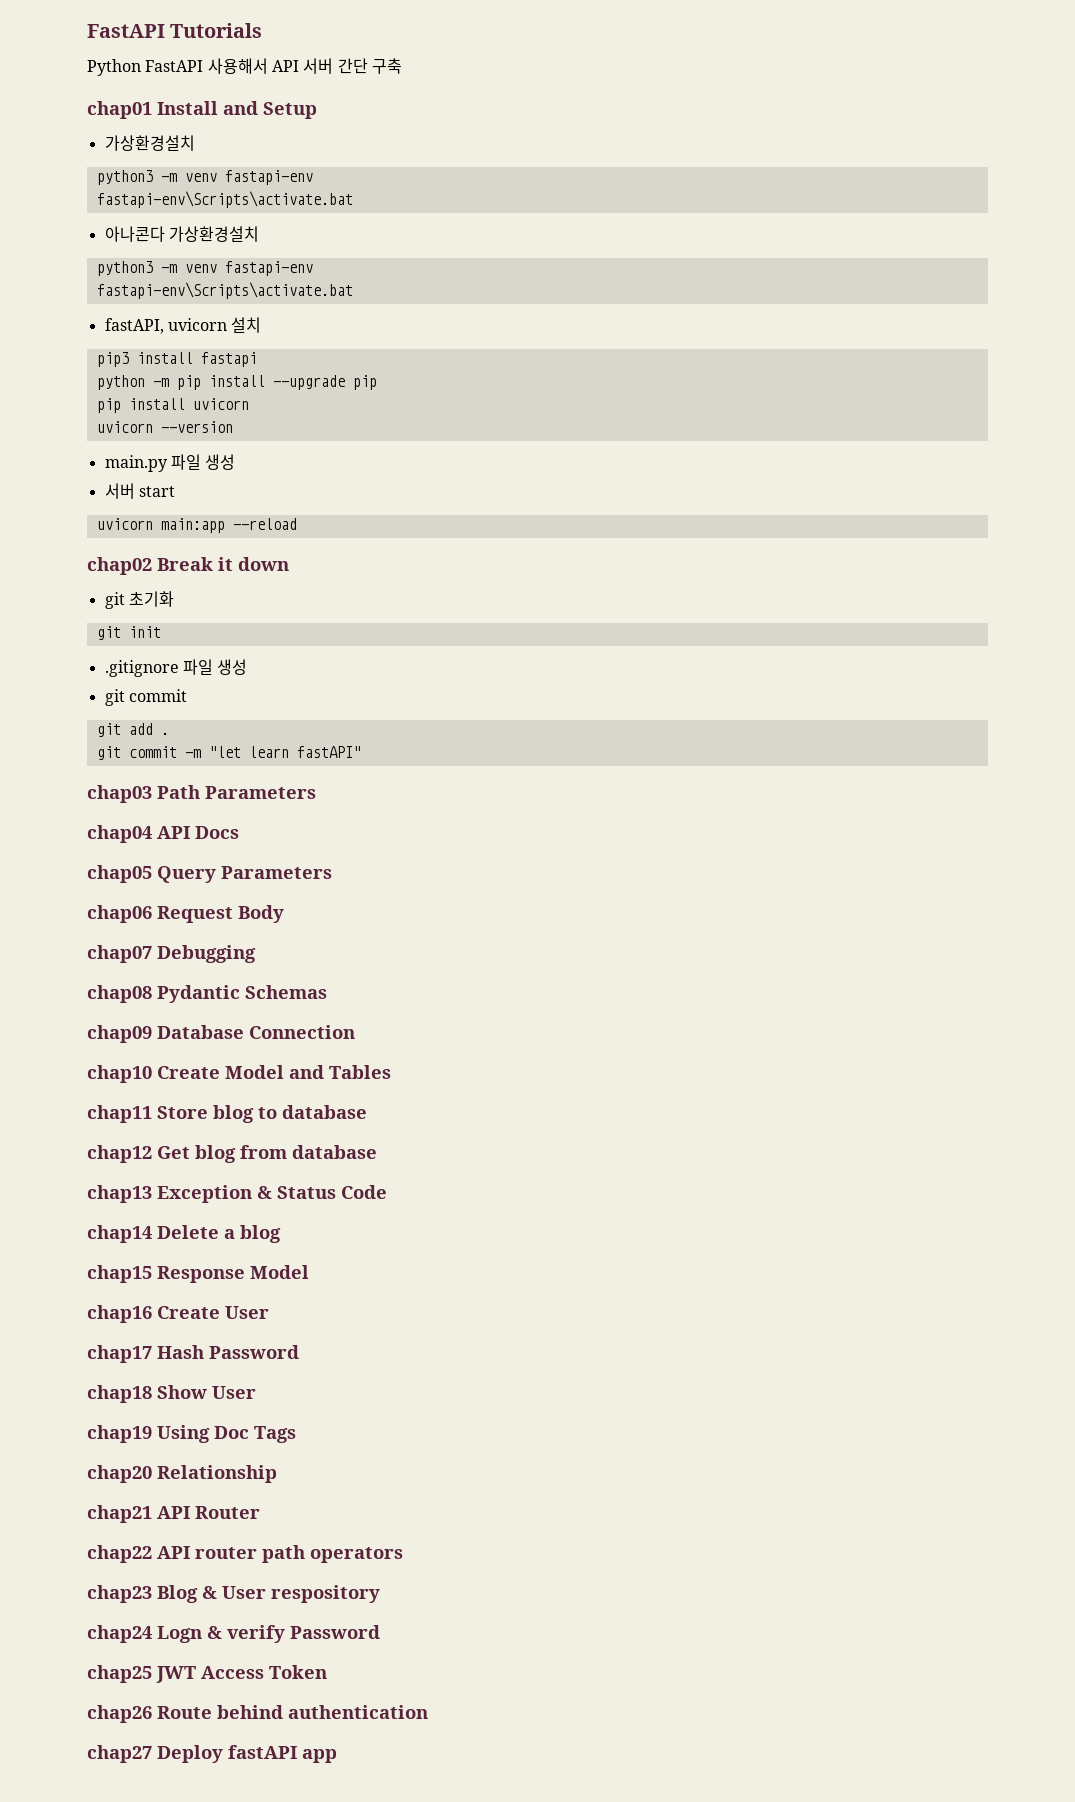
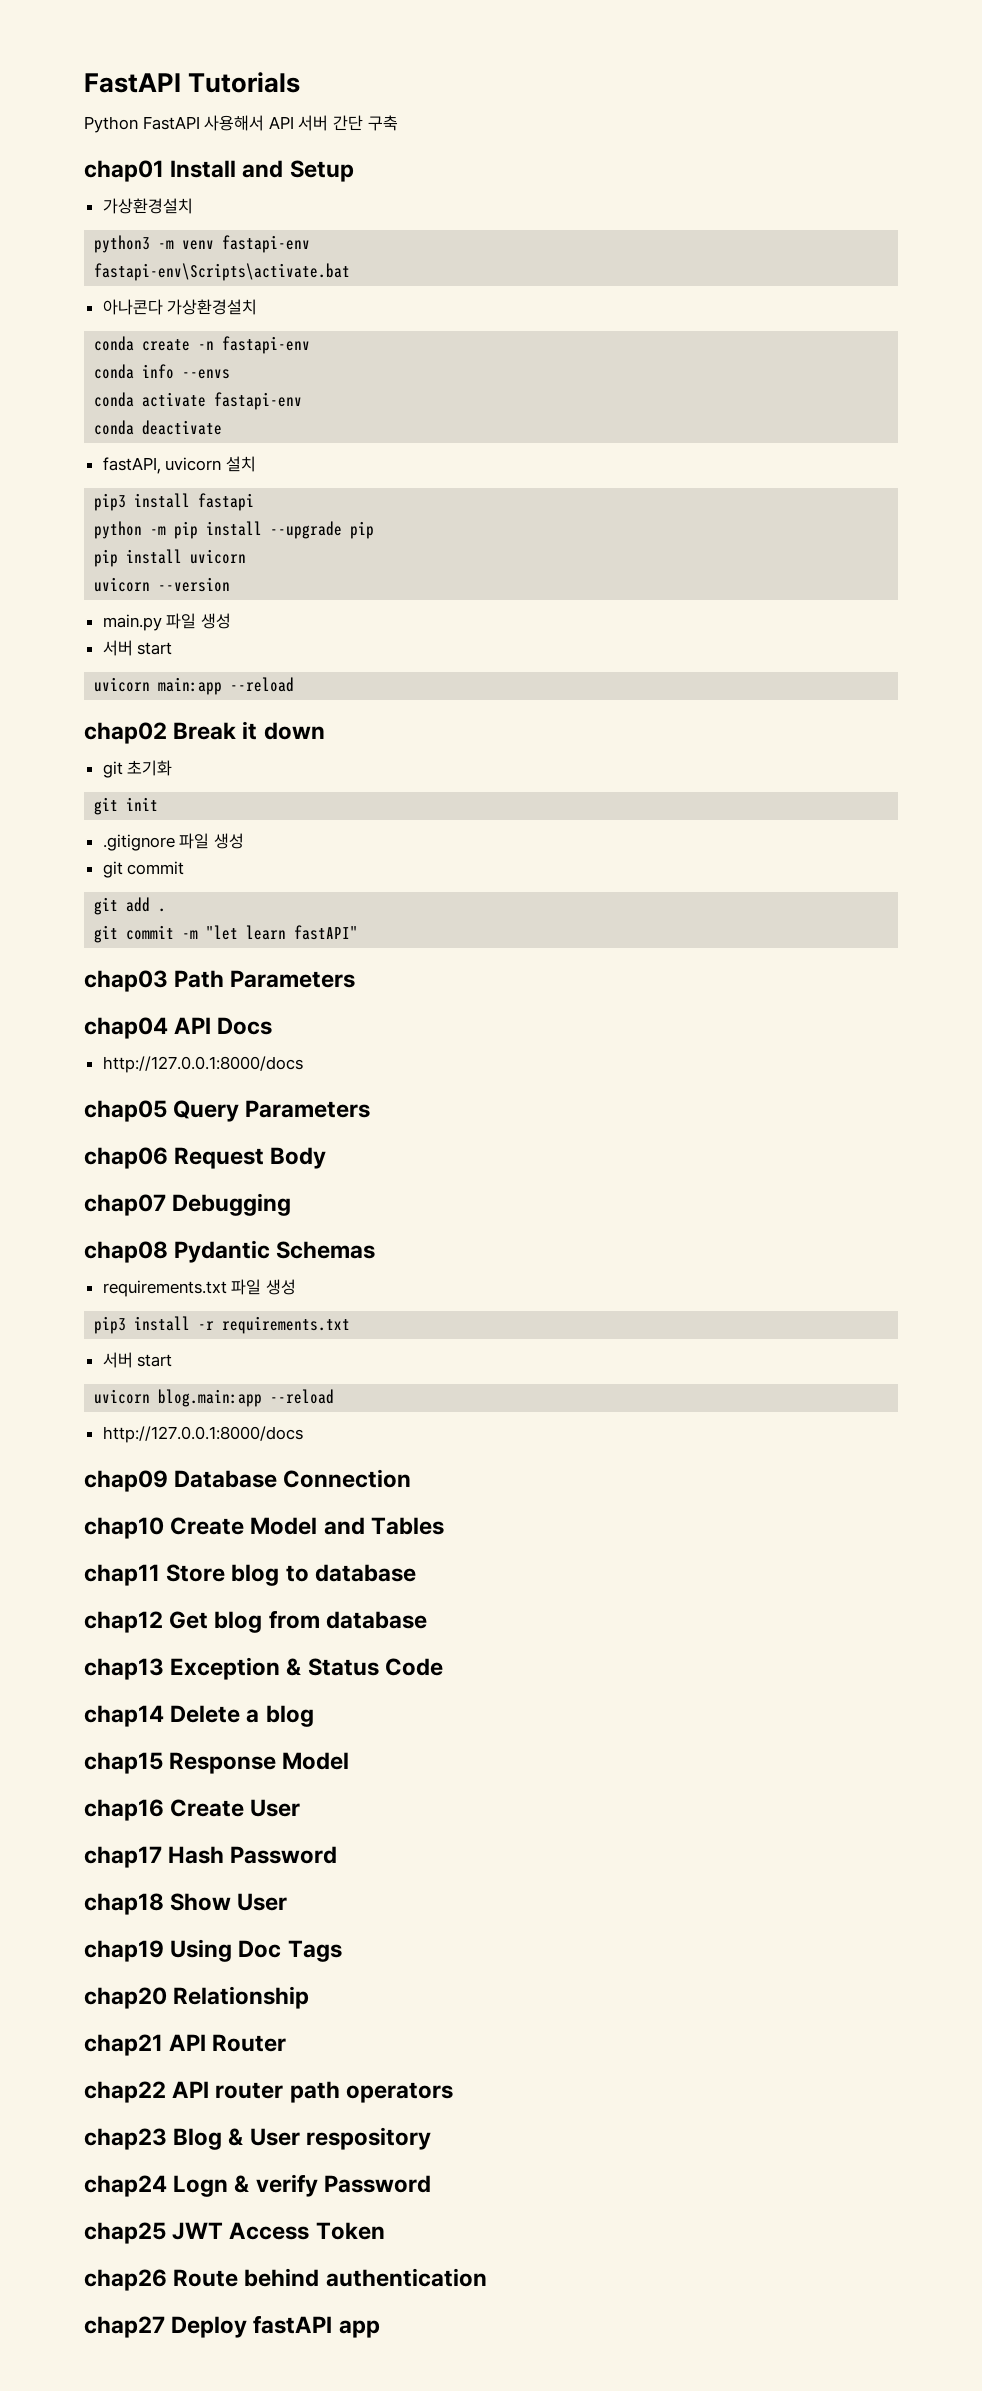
  아나콘다 가상환경설치
- python3 -m venv fastapi-env
- fastapi-env\Scripts\activate.bat
+ conda create -n fastapi-env
+ conda info --envs
+ conda activate fastapi-env
+ conda deactivate
  chap04 API Docs
+ http://127.0.0.1:8000/docs
+ requirements.txt 파일 생성
+ pip3 install -r requirements.txt
+ 서버 start
+ uvicorn blog.main:app --reload
+ http://127.0.0.1:8000/docs

